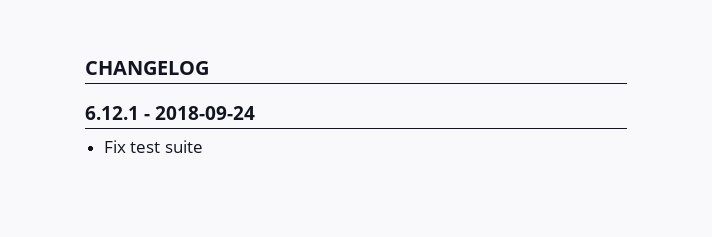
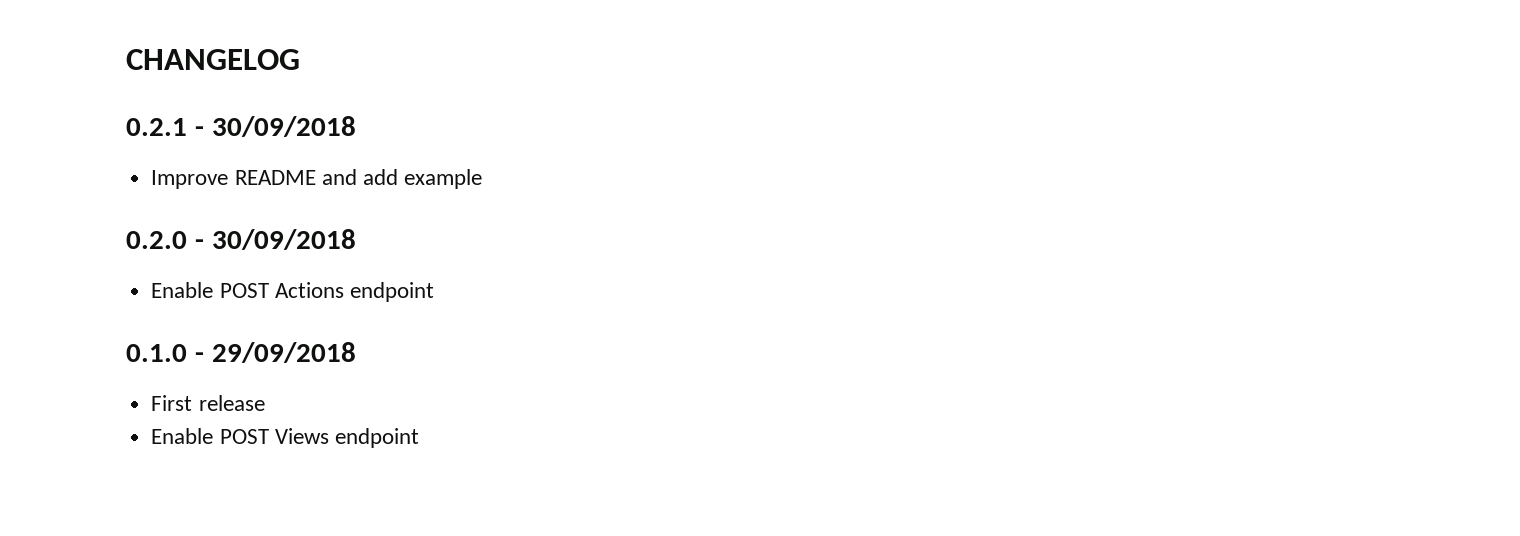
- 6.12.1 - 2018-09-24
- Fix test suite
+ 0.2.1 - 30/09/2018
+ Improve README and add example
+ 0.2.0 - 30/09/2018
+ Enable POST Actions endpoint
+ 0.1.0 - 29/09/2018
+ First release
+ Enable POST Views endpoint

